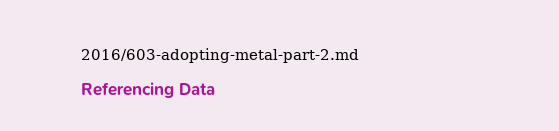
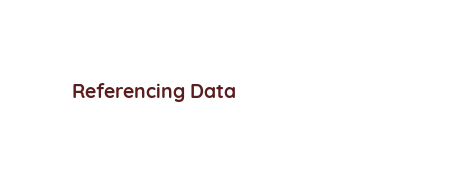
- 2016/603-adopting-metal-part-2.md

